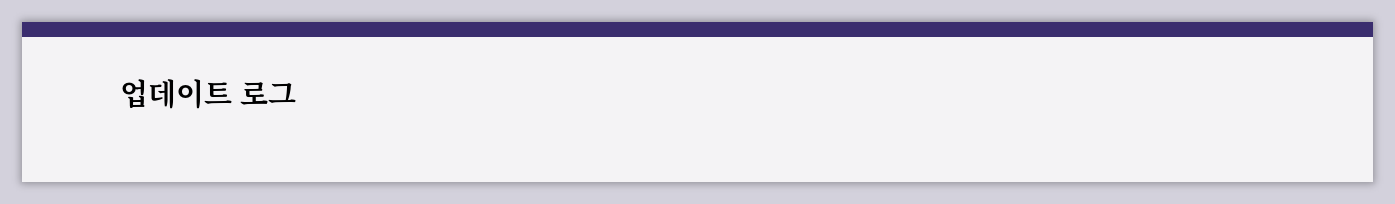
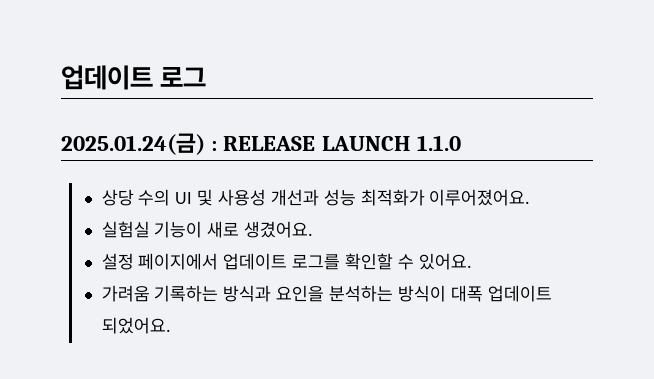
+ 2025.01.24(금) : RELEASE LAUNCH 1.1.0
+ 상당 수의 UI 및 사용성 개선과 성능 최적화가 이루어졌어요.
+ 실험실 기능이 새로 생겼어요.
+ 설정 페이지에서 업데이트 로그를 확인할 수 있어요.
+ 가려움 기록하는 방식과 요인을 분석하는 방식이 대폭 업데이트 되었어요.

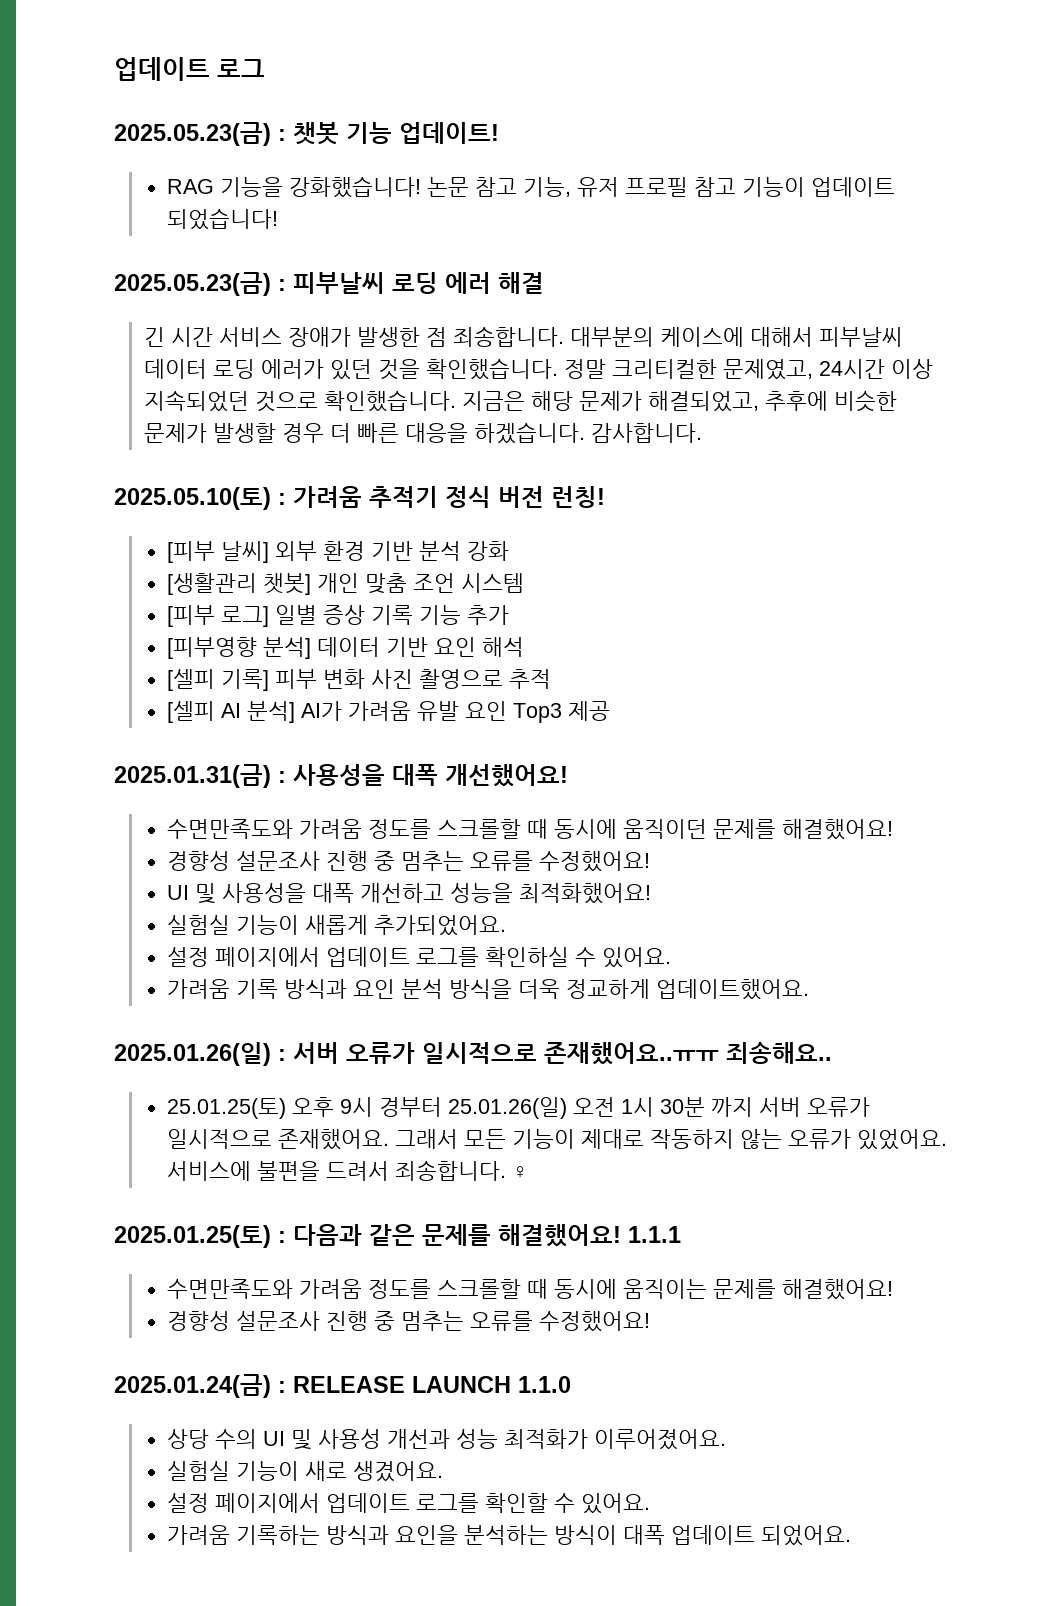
+ 2025.05.23(금) : 챗봇 기능 업데이트!
+ RAG 기능을 강화했습니다! 논문 참고 기능, 유저 프로필 참고 기능이 업데이트 되었습니다!
+ 2025.05.23(금) : 피부날씨 로딩 에러 해결
+ 긴 시간 서비스 장애가 발생한 점 죄송합니다. 대부분의 케이스에 대해서 피부날씨 데이터 로딩 에러가 있던 것을 확인했습니다. 정말 크리티컬한 문제였고, 24시간 이상 지속되었던 것으로 확인했습니다. 지금은 해당 문제가 해결되었고, 추후에 비슷한 문제가 발생할 경우 더 빠른 대응을 하겠습니다. 감사합니다.
+ 2025.05.10(토) : 가려움 추적기 정식 버전 런칭!
+ [피부 날씨] 외부 환경 기반 분석 강화
+ [생활관리 챗봇] 개인 맞춤 조언 시스템
+ [피부 로그] 일별 증상 기록 기능 추가
+ [피부영향 분석] 데이터 기반 요인 해석
+ [셀피 기록] 피부 변화 사진 촬영으로 추적
+ [셀피 AI 분석] AI가 가려움 유발 요인 Top3 제공
+ 2025.01.31(금) : 사용성을 대폭 개선했어요!
+ 수면만족도와 가려움 정도를 스크롤할 때 동시에 움직이던 문제를 해결했어요!
+ 경향성 설문조사 진행 중 멈추는 오류를 수정했어요!
+ UI 및 사용성을 대폭 개선하고 성능을 최적화했어요!
+ 실험실 기능이 새롭게 추가되었어요.
+ 설정 페이지에서 업데이트 로그를 확인하실 수 있어요.
+ 가려움 기록 방식과 요인 분석 방식을 더욱 정교하게 업데이트했어요.
+ 2025.01.26(일) : 서버 오류가 일시적으로 존재했어요..ㅠㅠ 죄송해요..
+ 25.01.25(토) 오후 9시 경부터 25.01.26(일) 오전 1시 30분 까지 서버 오류가 일시적으로 존재했어요. 그래서 모든 기능이 제대로 작동하지 않는 오류가 있었어요. 서비스에 불편을 드려서 죄송합니다. ♀
+ 2025.01.25(토) : 다음과 같은 문제를 해결했어요! 1.1.1
+ 수면만족도와 가려움 정도를 스크롤할 때 동시에 움직이는 문제를 해결했어요!
+ 경향성 설문조사 진행 중 멈추는 오류를 수정했어요!

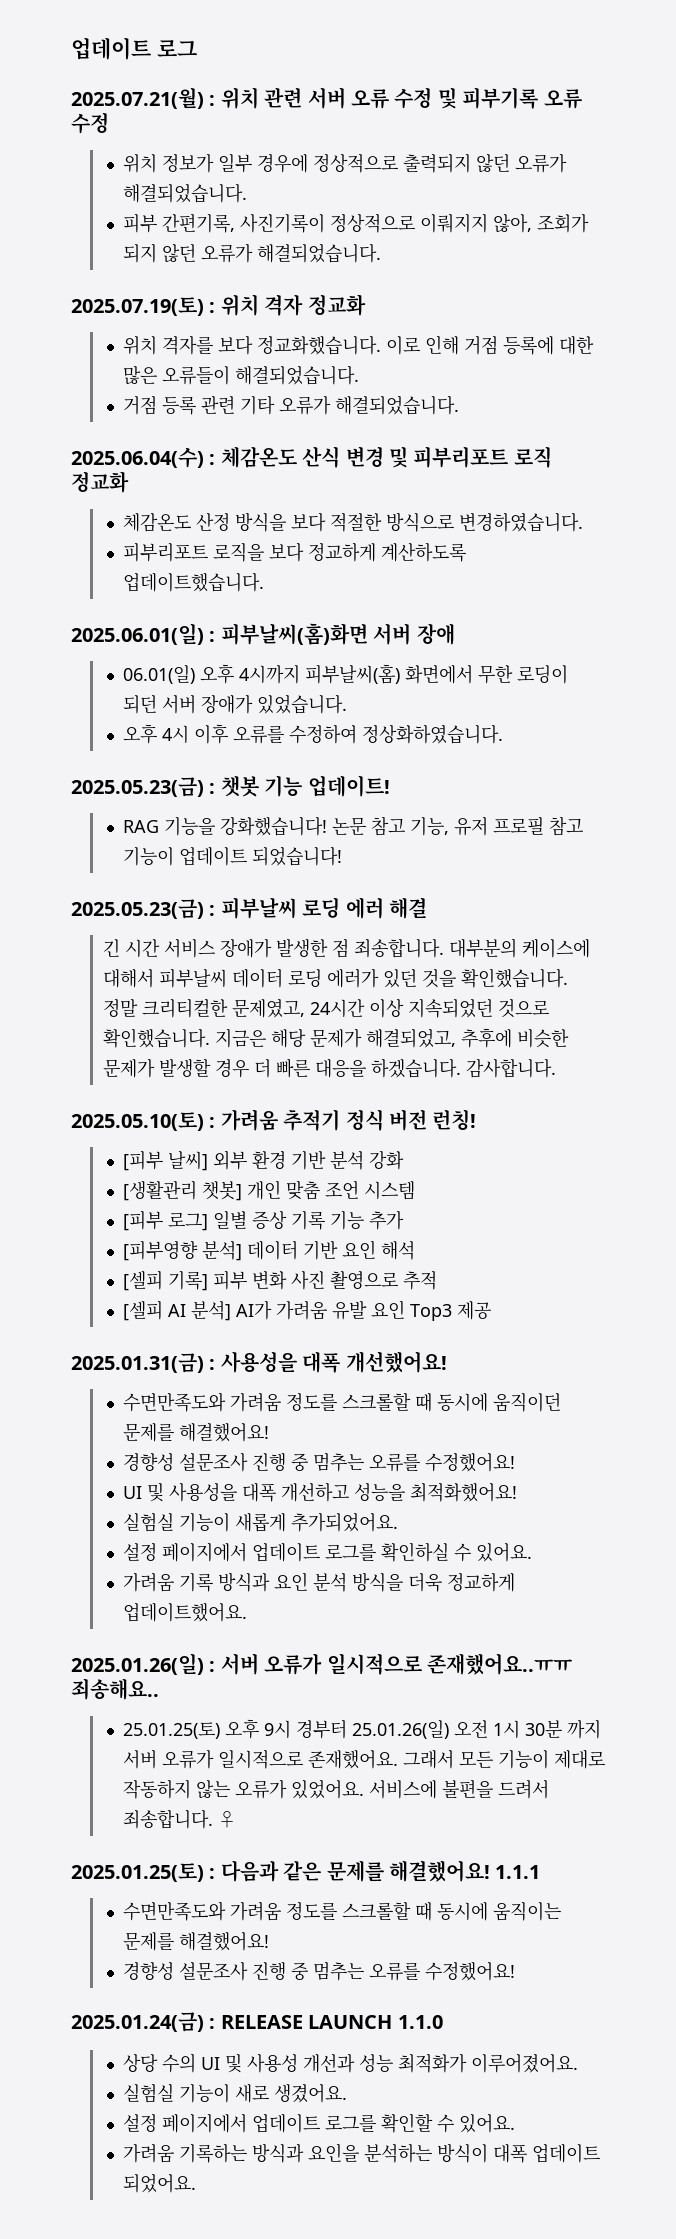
+ 2025.07.21(월) : 위치 관련 서버 오류 수정 및 피부기록 오류 수정
+ 위치 정보가 일부 경우에 정상적으로 출력되지 않던 오류가 해결되었습니다.
+ 피부 간편기록, 사진기록이 정상적으로 이뤄지지 않아, 조회가 되지 않던 오류가 해결되었습니다.
+ 2025.07.19(토) : 위치 격자 정교화
+ 위치 격자를 보다 정교화했습니다. 이로 인해 거점 등록에 대한 많은 오류들이 해결되었습니다.
+ 거점 등록 관련 기타 오류가 해결되었습니다.
+ 2025.06.04(수) : 체감온도 산식 변경 및 피부리포트 로직 정교화
+ 체감온도 산정 방식을 보다 적절한 방식으로 변경하였습니다.
+ 피부리포트 로직을 보다 정교하게 계산하도록 업데이트했습니다.
+ 2025.06.01(일) : 피부날씨(홈)화면 서버 장애
+ 06.01(일) 오후 4시까지 피부날씨(홈) 화면에서 무한 로딩이 되던 서버 장애가 있었습니다.
+ 오후 4시 이후 오류를 수정하여 정상화하였습니다.

